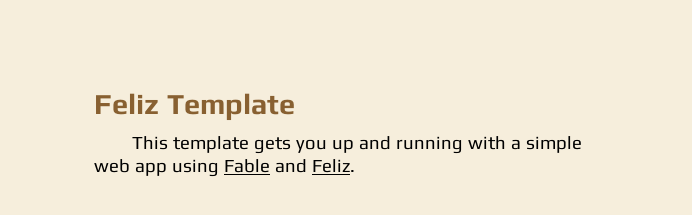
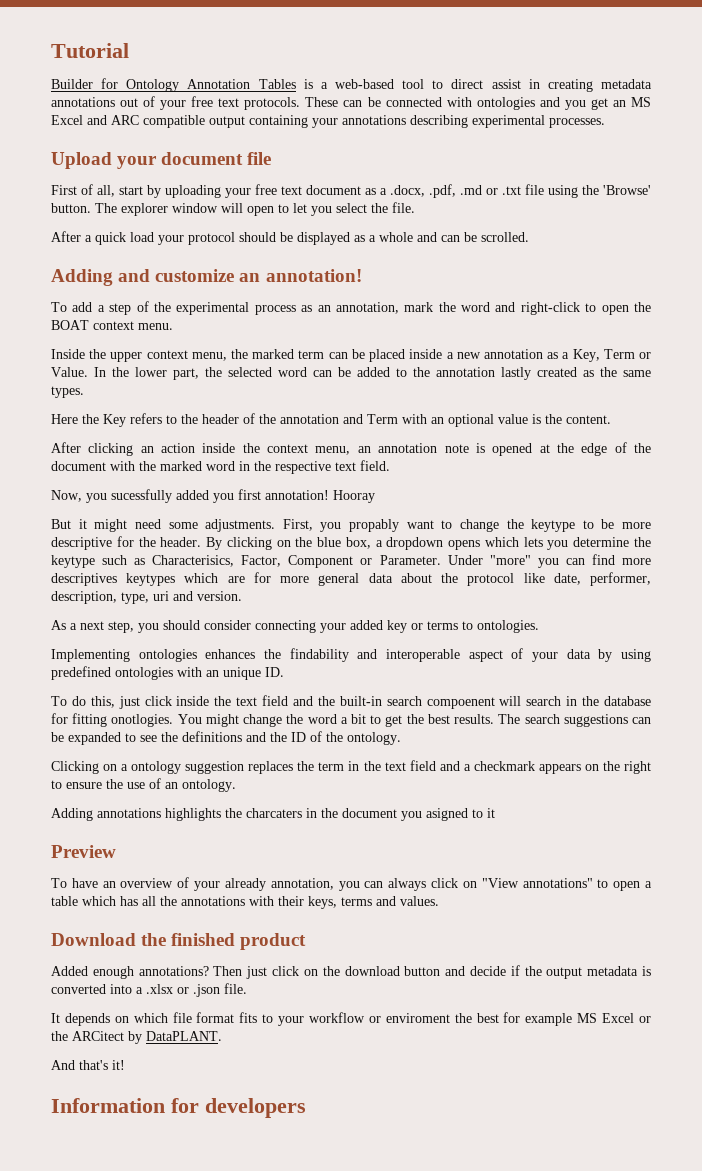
- Feliz Template
- This template gets you up and running with a simple web app using Fable and Feliz.
+ Tutorial
+ Builder for Ontology Annotation Tables is a web-based tool to direct assist in creating metadata annotations out of your free text protocols. These can be connected with ontologies and you get an MS Excel and ARC compatible output containing your annotations describing experimental processes.
+ Upload your document file
+ First of all, start by uploading your free text document as a .docx, .pdf, .md or .txt file using the 'Browse' button. The explorer window will open to let you select the file.
+ After a quick load your protocol should be displayed as a whole and can be scrolled.
+ Adding and customize an annotation!
+ To add a step of the experimental process as an annotation, mark the word and right-click to open the BOAT context menu.
+ Inside the upper context menu, the marked term can be placed inside a new annotation as a Key, Term or Value. In the lower part, the selected word can be added to the annotation lastly created as the same types.
+ Here the Key refers to the header of the annotation and Term with an optional value is the content.
+ After clicking an action inside the context menu, an annotation note is opened at the edge of the document with the marked word in the respective text field.
+ Now, you sucessfully added you first annotation! Hooray
+ But it might need some adjustments. First, you propably want to change the keytype to be more descriptive for the header. By clicking on the blue box, a dropdown opens which lets you determine the keytype such as Characterisics, Factor, Component or Parameter. Under "more" you can find more descriptives keytypes which are for more general data about the protocol like date, performer, description, type, uri and version.
+ As a next step, you should consider connecting your added key or terms to ontologies.
+ Implementing ontologies enhances the findability and interoperable aspect of your data by using predefined ontologies with an unique ID.
+ To do this, just click inside the text field and the built-in search compoenent will search in the database for fitting onotlogies. You might change the word a bit to get the best results. The search suggestions can be expanded to see the definitions and the ID of the ontology.
+ Clicking on a ontology suggestion replaces the term in the text field and a checkmark appears on the right to ensure the use of an ontology.
+ Adding annotations highlights the charcaters in the document you asigned to it
+ Preview
+ To have an overview of your already annotation, you can always click on "View annotations" to open a table which has all the annotations with their keys, terms and values.
+ Download the finished product
+ Added enough annotations? Then just click on the download button and decide if the output metadata is converted into a .xlsx or .json file.
+ It depends on which file format fits to your workflow or enviroment the best for example MS Excel or the ARCitect by DataPLANT.
+ And that's it!
+ Information for developers

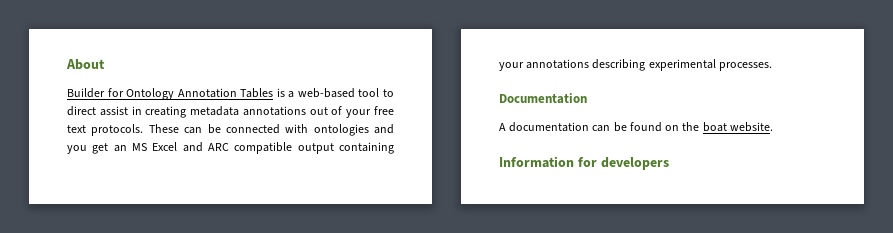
- Tutorial
+ About
- Upload your document file
- First of all, start by uploading your free text document as a .docx, .pdf, .md or .txt file using the 'Browse' button. The explorer window will open to let you select the file.
- After a quick load your protocol should be displayed as a whole and can be scrolled.
- Adding and customize an annotation!
- To add a step of the experimental process as an annotation, mark the word and right-click to open the BOAT context menu.
- Inside the upper context menu, the marked term can be placed inside a new annotation as a Key, Term or Value. In the lower part, the selected word can be added to the annotation lastly created as the same types.
- Here the Key refers to the header of the annotation and Term with an optional value is the content.
- After clicking an action inside the context menu, an annotation note is opened at the edge of the document with the marked word in the respective text field.
- Now, you sucessfully added you first annotation! Hooray
- But it might need some adjustments. First, you propably want to change the keytype to be more descriptive for the header. By clicking on the blue box, a dropdown opens which lets you determine the keytype such as Characterisics, Factor, Component or Parameter. Under "more" you can find more descriptives keytypes which are for more general data about the protocol like date, performer, description, type, uri and version.
- As a next step, you should consider connecting your added key or terms to ontologies.
- Implementing ontologies enhances the findability and interoperable aspect of your data by using predefined ontologies with an unique ID.
- To do this, just click inside the text field and the built-in search compoenent will search in the database for fitting onotlogies. You might change the word a bit to get the best results. The search suggestions can be expanded to see the definitions and the ID of the ontology.
- Clicking on a ontology suggestion replaces the term in the text field and a checkmark appears on the right to ensure the use of an ontology.
- Adding annotations highlights the charcaters in the document you asigned to it
- Preview
- To have an overview of your already annotation, you can always click on "View annotations" to open a table which has all the annotations with their keys, terms and values.
- Download the finished product
- Added enough annotations? Then just click on the download button and decide if the output metadata is converted into a .xlsx or .json file.
- It depends on which file format fits to your workflow or enviroment the best for example MS Excel or the ARCitect by DataPLANT.
- And that's it!
+ Documentation
+ A documentation can be found on the boat website.

